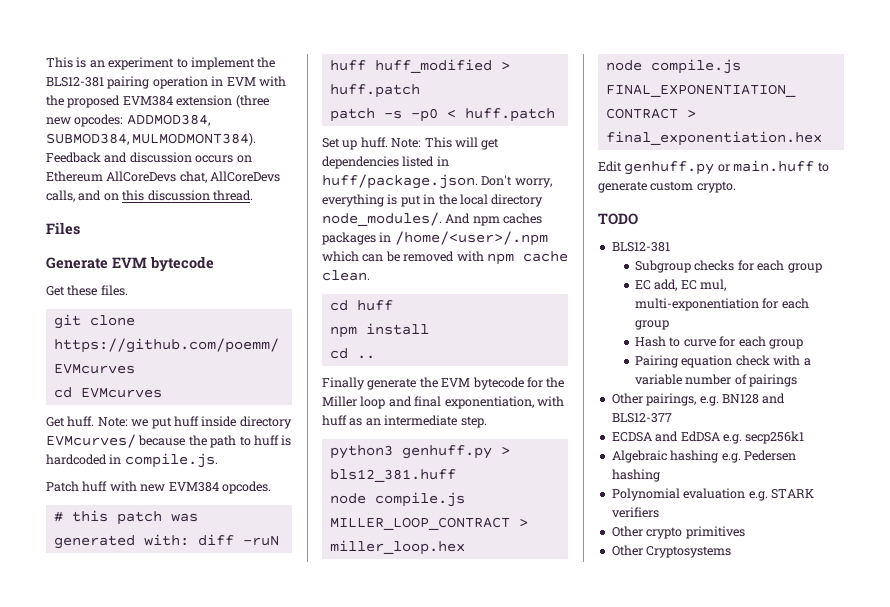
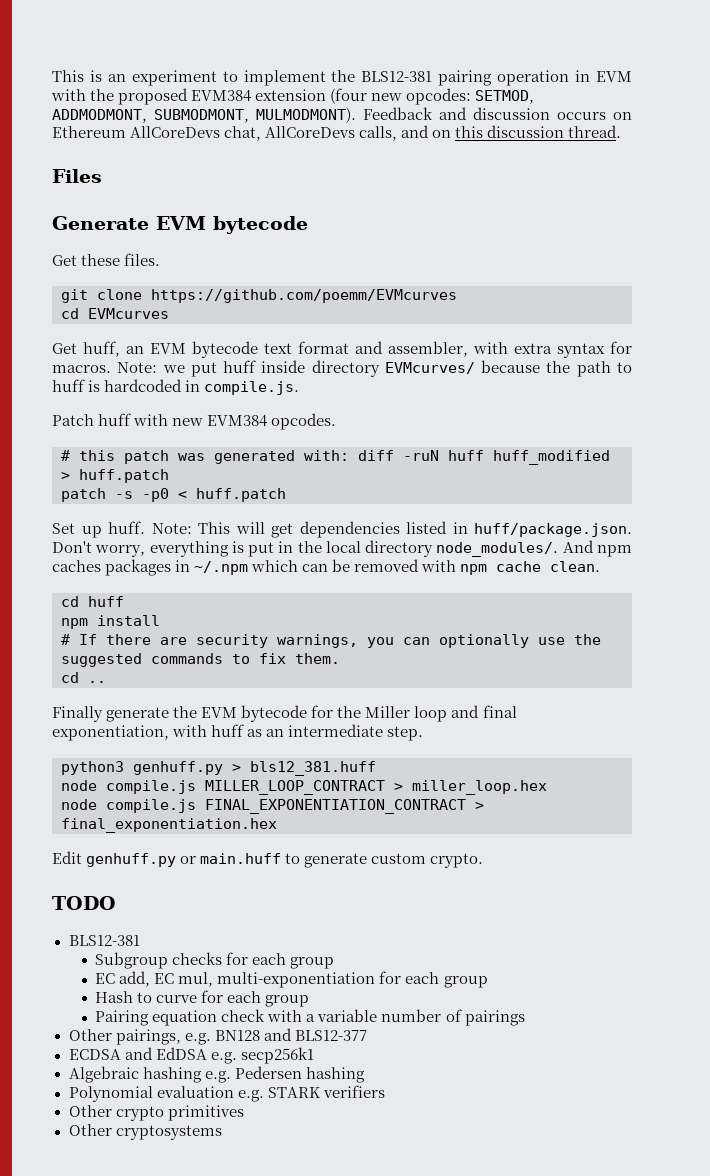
- This is an experiment to implement the BLS12-381 pairing operation in EVM with the proposed EVM384 extension (three new opcodes: ADDMOD384, SUBMOD384, MULMODMONT384).
+ This is an experiment to implement the BLS12-381 pairing operation in EVM with the proposed EVM384 extension (four new opcodes: SETMOD, ADDMODMONT, SUBMODMONT, MULMODMONT).
- Get huff.
+ Get huff, an EVM bytecode text format and assembler, with extra syntax for macros.
- And npm caches packages in /home/<user>/.npm which can be removed with npm cache clean.
+ And npm caches packages in ~/.npm which can be removed with npm cache clean.
+ # If there are security warnings, you can optionally use the suggested commands to fix them.
- Other Cryptosystems
+ Other cryptosystems

